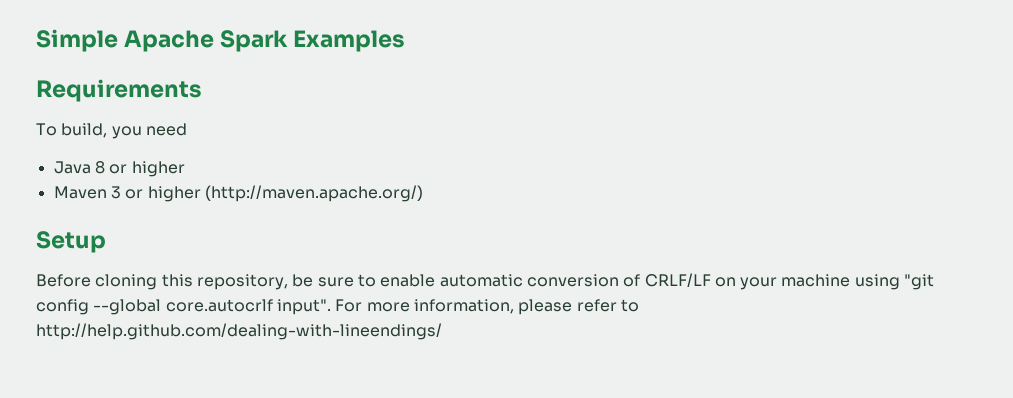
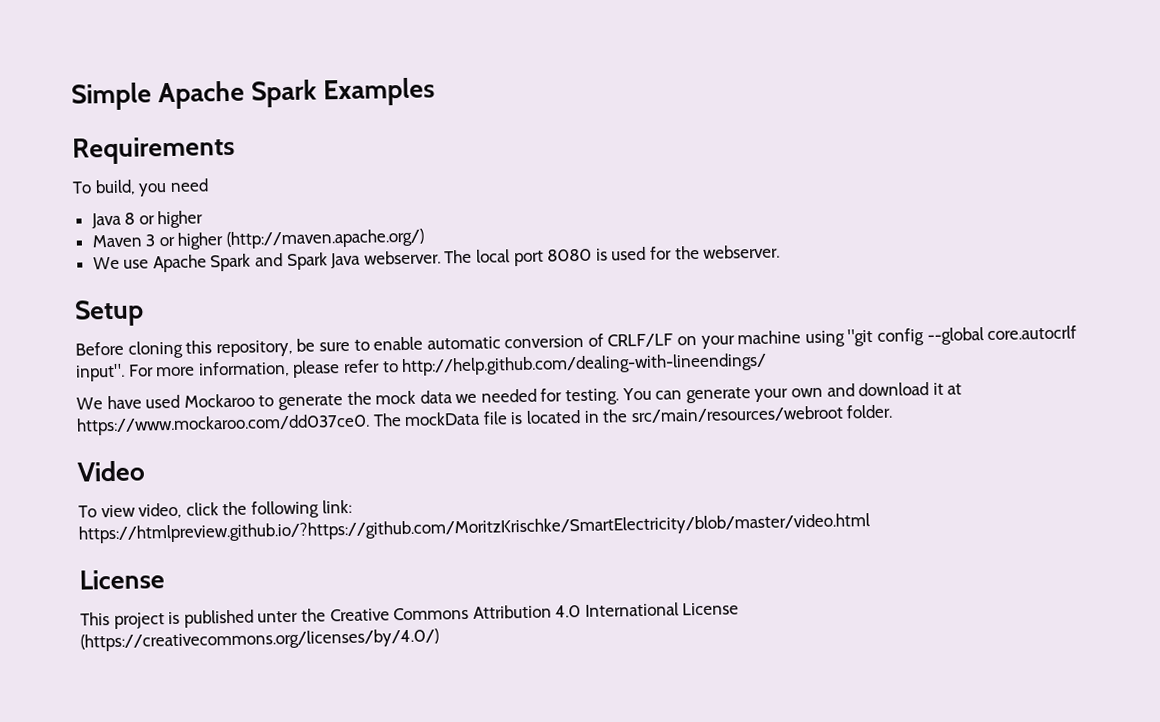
+ We use Apache Spark and Spark Java webserver. The local port 8080 is used for the webserver.
+ We have used Mockaroo to generate the mock data we needed for testing. You can generate your own and download it at https://www.mockaroo.com/dd037ce0. The mockData file is located in the src/main/resources/webroot folder.
+ Video
+ To view video, click the following link: https://htmlpreview.github.io/?https://github.com/MoritzKrischke/SmartElectricity/blob/master/video.html
+ License
+ This project is published unter the Creative Commons Attribution 4.0 International License (https://creativecommons.org/licenses/by/4.0/)

